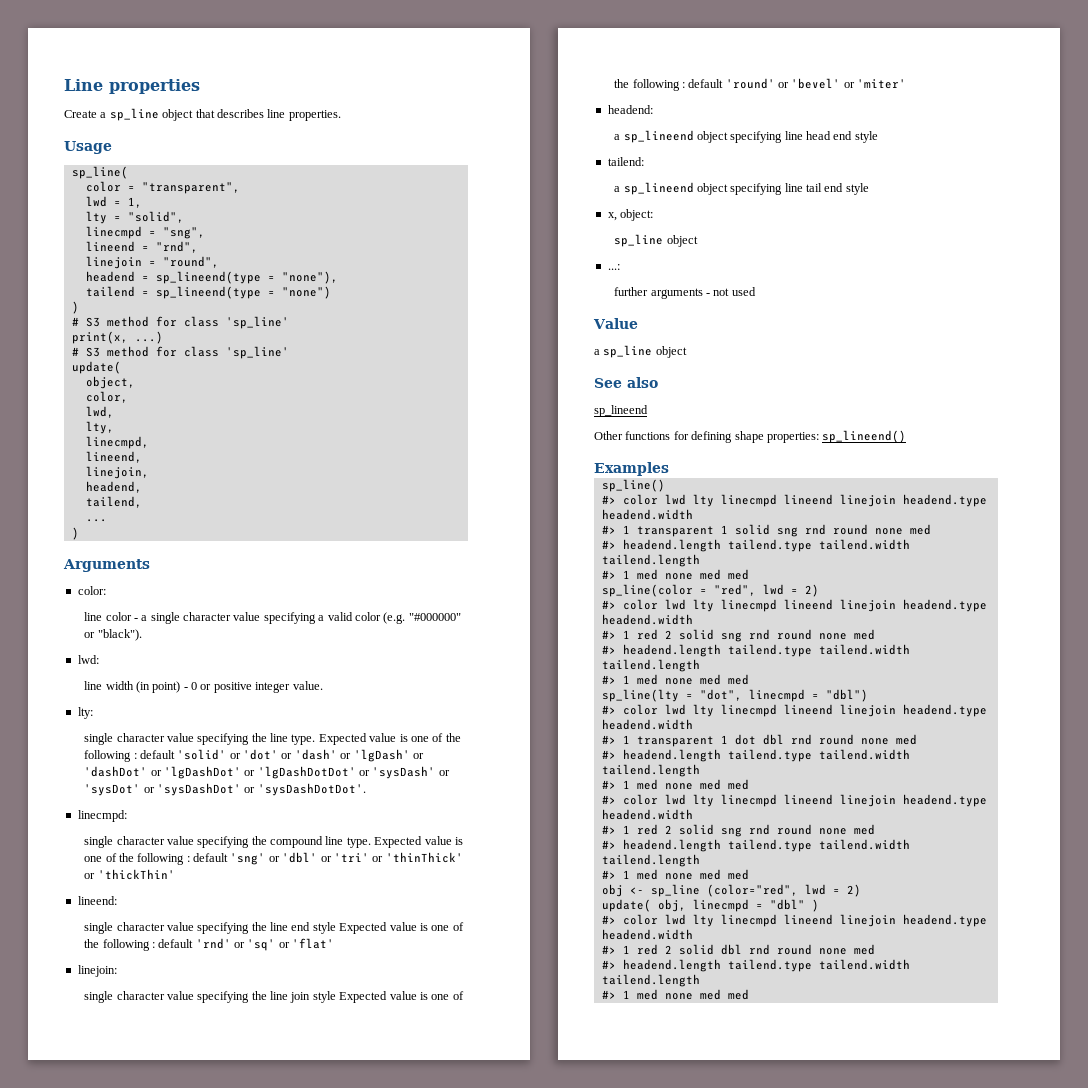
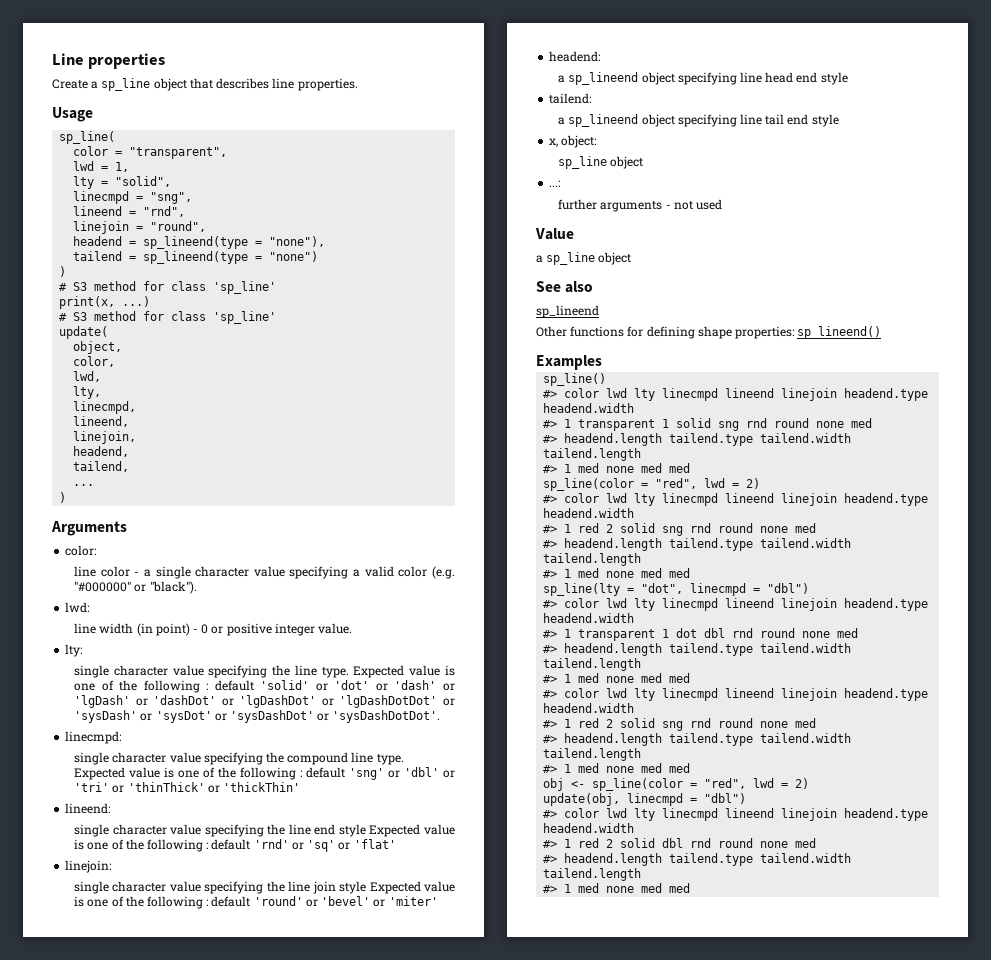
- obj <- sp_line (color="red", lwd = 2)
- update( obj, linecmpd = "dbl" )
+ obj <- sp_line(color = "red", lwd = 2)
+ update(obj, linecmpd = "dbl")

